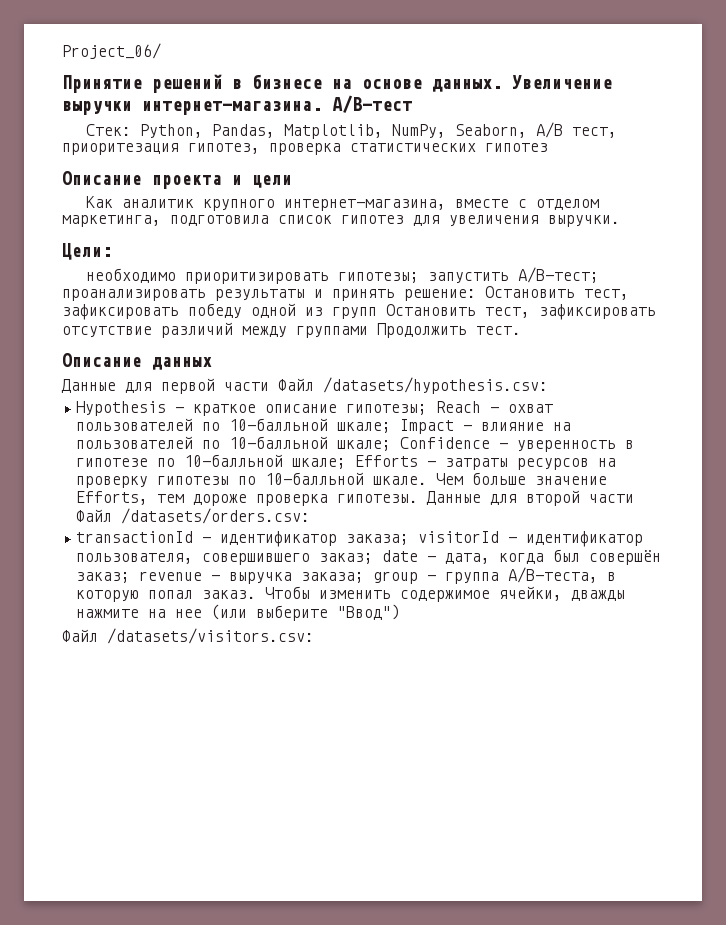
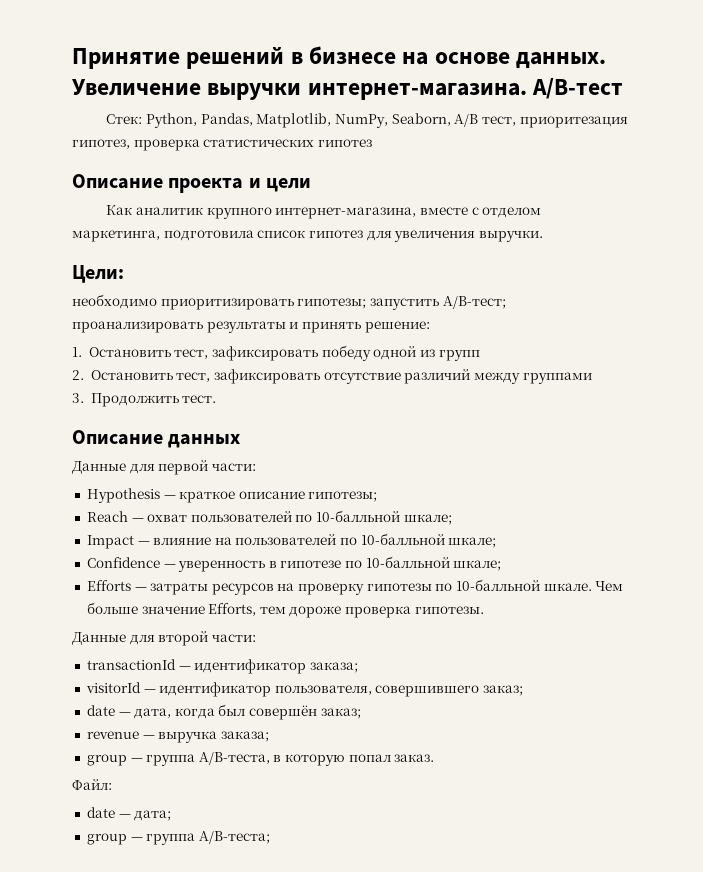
- Project_06/
- необходимо приоритизировать гипотезы; запустить A/B-тест; проанализировать результаты и принять решение: Остановить тест, зафиксировать победу одной из групп Остановить тест, зафиксировать отсутствие различий между группами Продолжить тест.
+ необходимо приоритизировать гипотезы; запустить A/B-тест; проанализировать результаты и принять решение:
+ 1. Остановить тест, зафиксировать победу одной из групп
+ 2. Остановить тест, зафиксировать отсутствие различий между группами
+ 3. Продолжить тест.
- Данные для первой части Файл /datasets/hypothesis.csv:
+ Данные для первой части:
- Hypothesis — краткое описание гипотезы; Reach — охват пользователей по 10-балльной шкале; Impact — влияние на пользователей по 10-балльной шкале; Confidence — уверенность в гипотезе по 10-балльной шкале; Efforts — затраты ресурсов на проверку гипотезы по 10-балльной шкале.
+ Hypothesis — краткое описание гипотезы;
+ Reach — охват пользователей по 10-балльной шкале;
+ Impact — влияние на пользователей по 10-балльной шкале;
+ Confidence — уверенность в гипотезе по 10-балльной шкале;
+ Efforts — затраты ресурсов на проверку гипотезы по 10-балльной шкале.
- Чем больше значение Efforts, тем дороже проверка гипотезы. Данные для второй части Файл /datasets/orders.csv:
+ Чем больше значение Efforts, тем дороже проверка гипотезы.
+ Данные для второй части:
- transactionId — идентификатор заказа; visitorId — идентификатор пользователя, совершившего заказ; date — дата, когда был совершён заказ; revenue — выручка заказа; group — группа A/B-теста, в которую попал заказ. Чтобы изменить содержимое ячейки, дважды нажмите на нее (или выберите "Ввод")
- Файл /datasets/visitors.csv:
+ transactionId — идентификатор заказа;
+ visitorId — идентификатор пользователя, совершившего заказ;
+ date — дата, когда был совершён заказ;
+ revenue — выручка заказа;
+ group — группа A/B-теста, в которую попал заказ.
+ Файл:
+ date — дата;
+ group — группа A/B-теста;

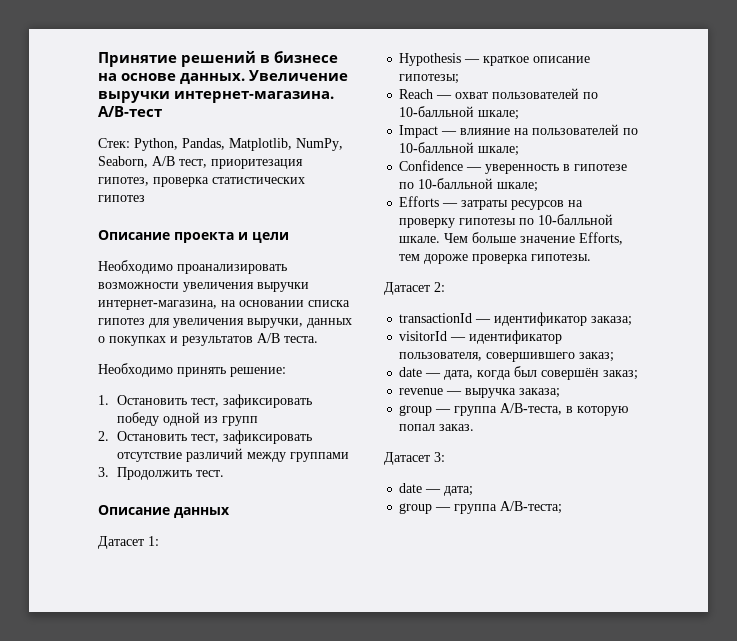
- Как аналитик крупного интернет-магазина, вместе с отделом маркетинга, подготовила список гипотез для увеличения выручки.
- Цели:
- необходимо приоритизировать гипотезы; запустить A/B-тест; проанализировать результаты и принять решение:
+ Необходимо проанализировать возможности увеличения выручки интернет-магазина, на основании списка гипотез для увеличения выручки, данных о покупках и результатов A/B теста.
+ Необходимо принять решение:
- Данные для первой части:
+ Датасет 1:
- Данные для второй части:
+ Датасет 2:
- Файл:
+ Датасет 3:

